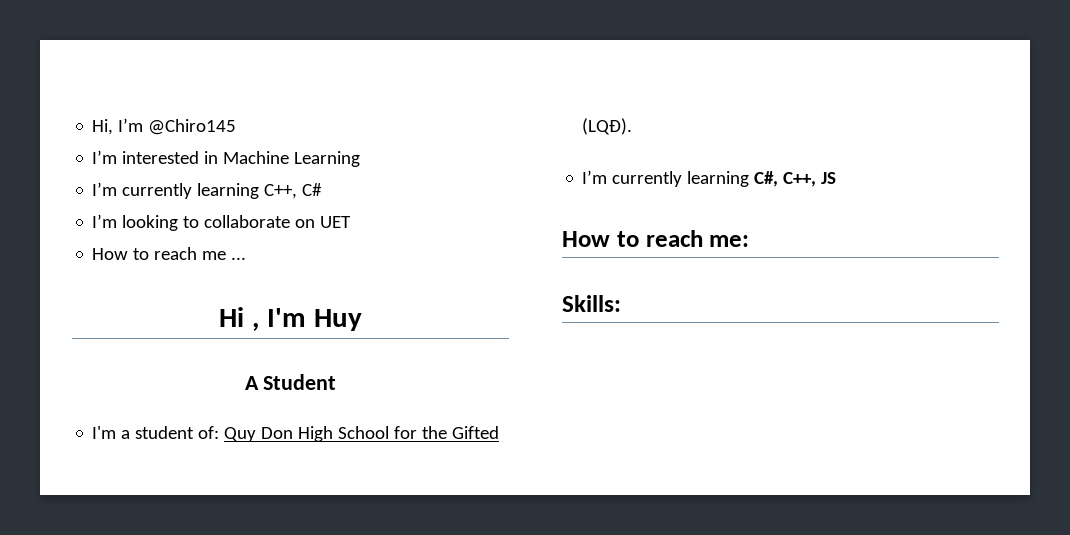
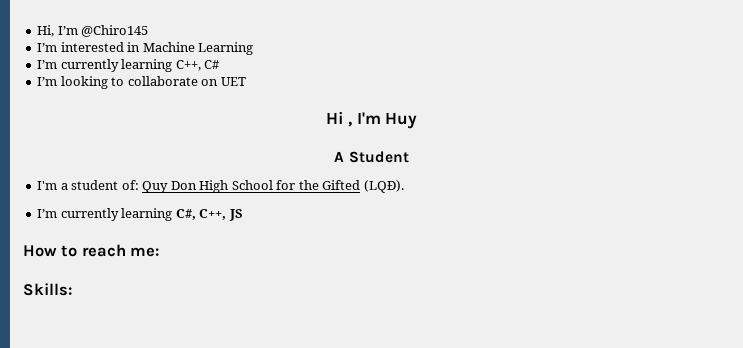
- How to reach me ...

